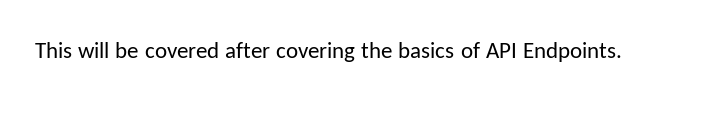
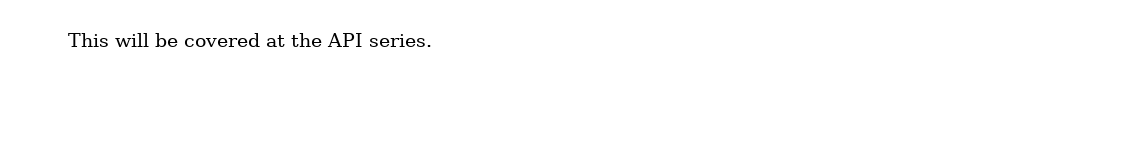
- This will be covered after covering the basics of API Endpoints.
+ This will be covered at the API series.

